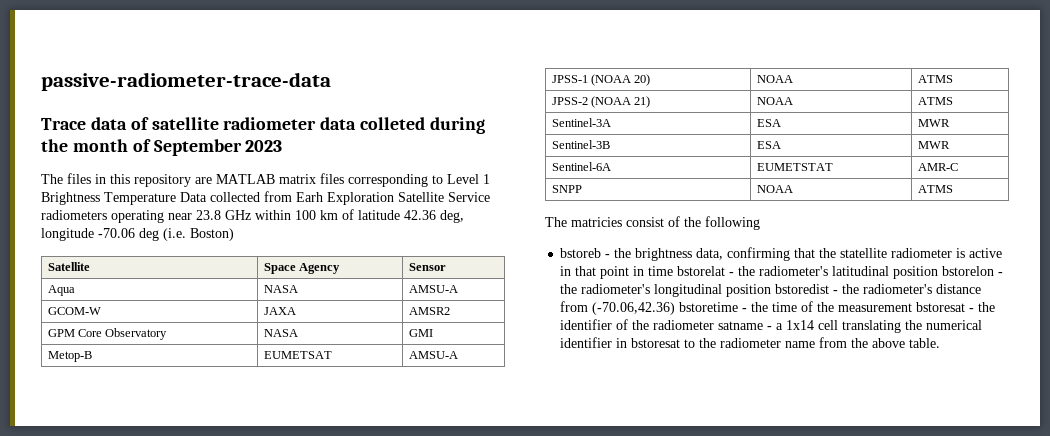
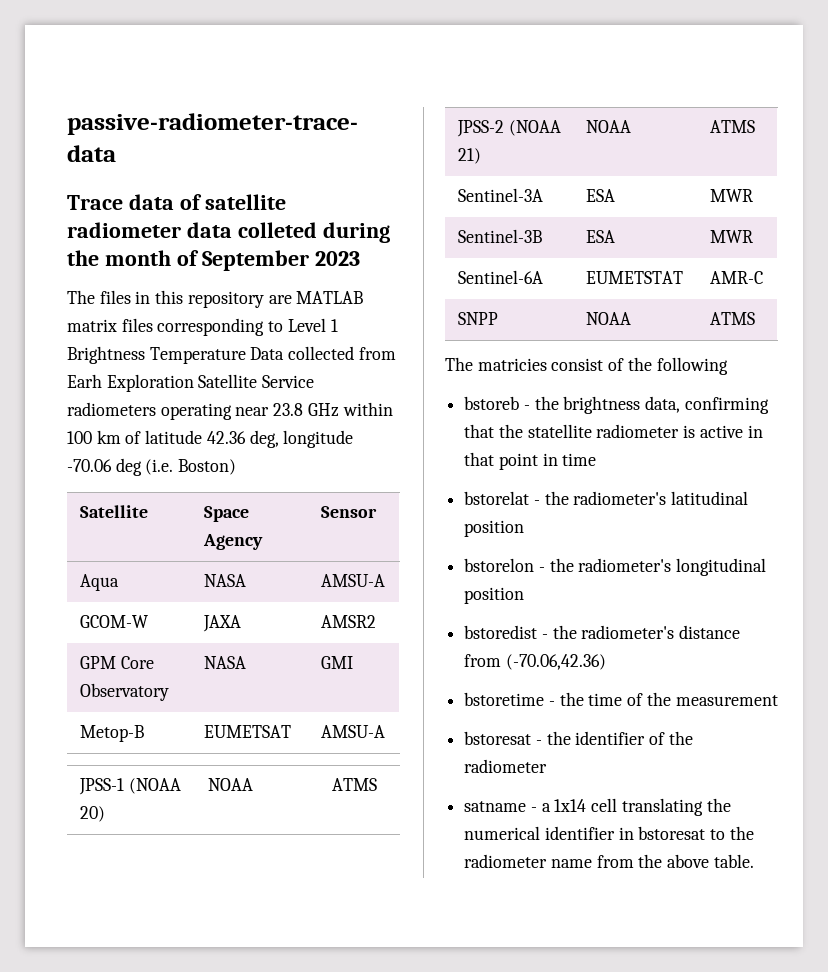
- bstoreb - the brightness data, confirming that the statellite radiometer is active in that point in time bstorelat - the radiometer's latitudinal position bstorelon - the radiometer's longitudinal position bstoredist - the radiometer's distance from (-70.06,42.36) bstoretime - the time of the measurement bstoresat - the identifier of the radiometer satname - a 1x14 cell translating the numerical identifier in bstoresat to the radiometer name from the above table.
+ bstoreb - the brightness data, confirming that the statellite radiometer is active in that point in time
+ bstorelat - the radiometer's latitudinal position
+ bstorelon - the radiometer's longitudinal position
+ bstoredist - the radiometer's distance from (-70.06,42.36)
+ bstoretime - the time of the measurement
+ bstoresat - the identifier of the radiometer
+ satname - a 1x14 cell translating the numerical identifier in bstoresat to the radiometer name from the above table.

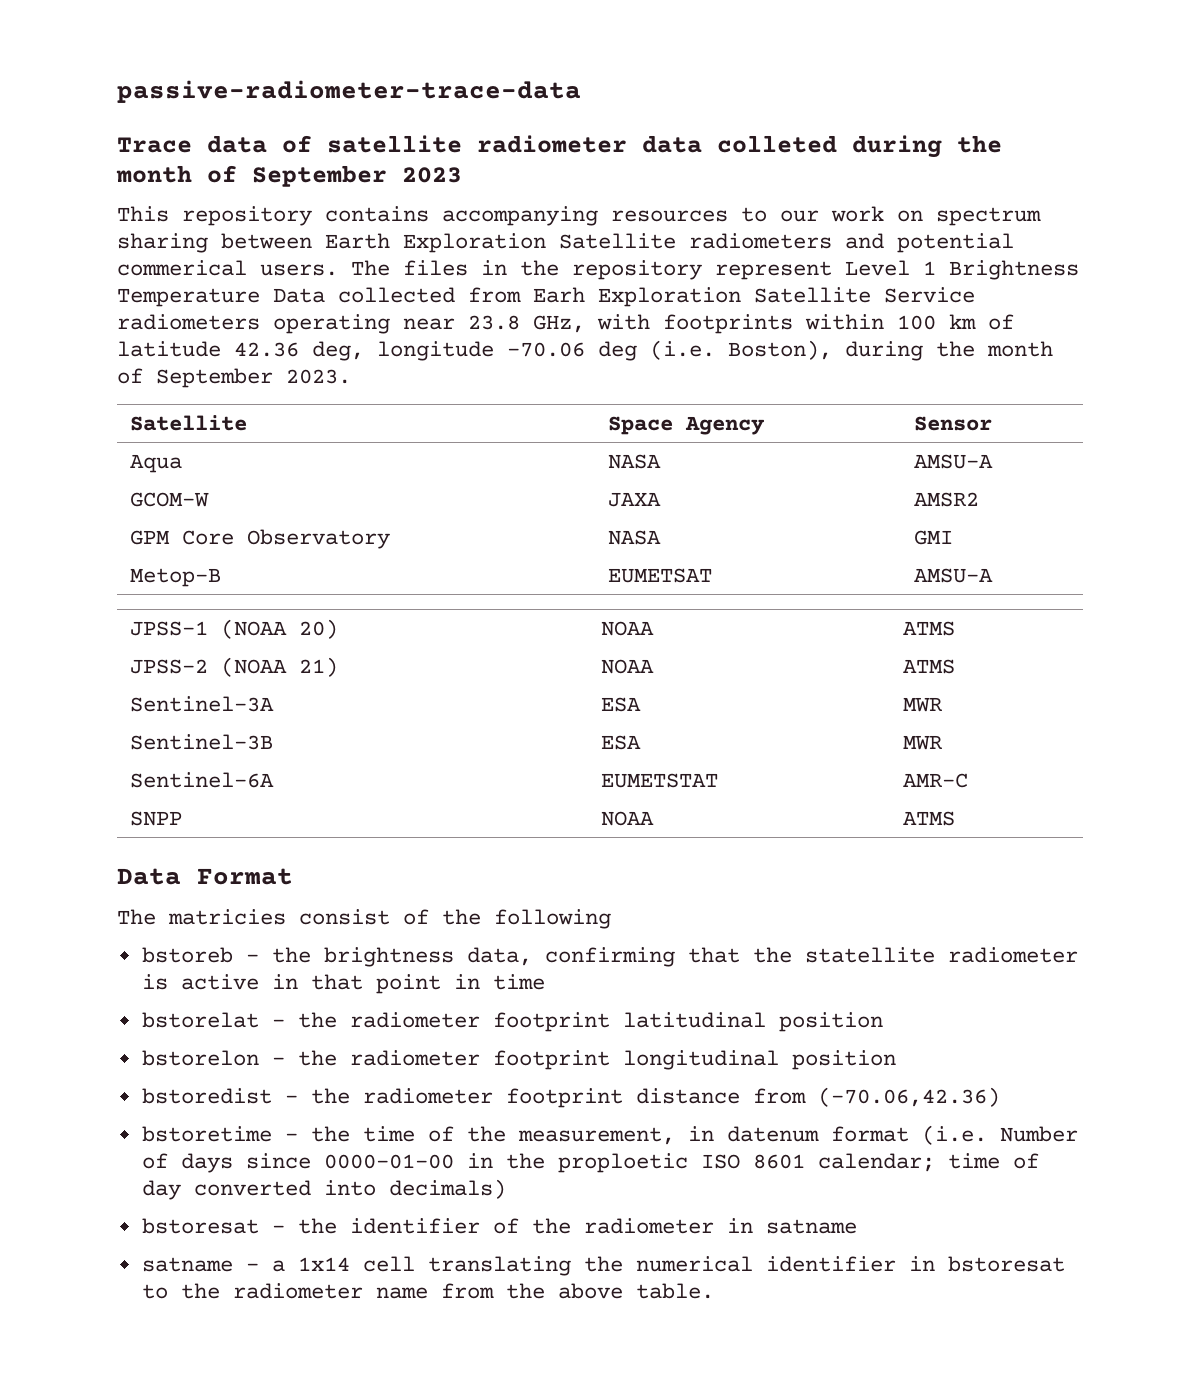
- The files in this repository are MATLAB matrix files corresponding to Level 1 Brightness Temperature Data collected from Earh Exploration Satellite Service radiometers operating near 23.8 GHz within 100 km of latitude 42.36 deg, longitude -70.06 deg (i.e. Boston)
+ This repository contains accompanying resources to our work on spectrum sharing between Earth Exploration Satellite radiometers and potential commerical users. The files in the repository represent Level 1 Brightness Temperature Data collected from Earh Exploration Satellite Service radiometers operating near 23.8 GHz, with footprints within 100 km of latitude 42.36 deg, longitude -70.06 deg (i.e. Boston), during the month of September 2023.
+ Data Format
- bstorelat - the radiometer's latitudinal position
+ bstorelat - the radiometer footprint latitudinal position
- bstorelon - the radiometer's longitudinal position
+ bstorelon - the radiometer footprint longitudinal position
- bstoredist - the radiometer's distance from (-70.06,42.36)
+ bstoredist - the radiometer footprint distance from (-70.06,42.36)
- bstoretime - the time of the measurement
+ bstoretime - the time of the measurement, in datenum format (i.e. Number of days since 0000-01-00 in the proploetic ISO 8601 calendar; time of day converted into decimals)
- bstoresat - the identifier of the radiometer
+ bstoresat - the identifier of the radiometer in satname

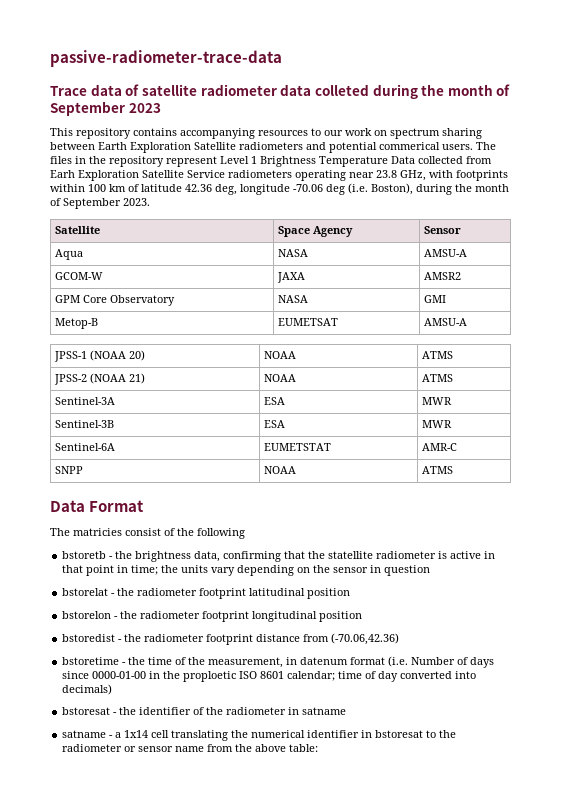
- bstoreb - the brightness data, confirming that the statellite radiometer is active in that point in time
+ bstoretb - the brightness data, confirming that the statellite radiometer is active in that point in time; the units vary depending on the sensor in question
- satname - a 1x14 cell translating the numerical identifier in bstoresat to the radiometer name from the above table.
+ satname - a 1x14 cell translating the numerical identifier in bstoresat to the radiometer or sensor name from the above table:

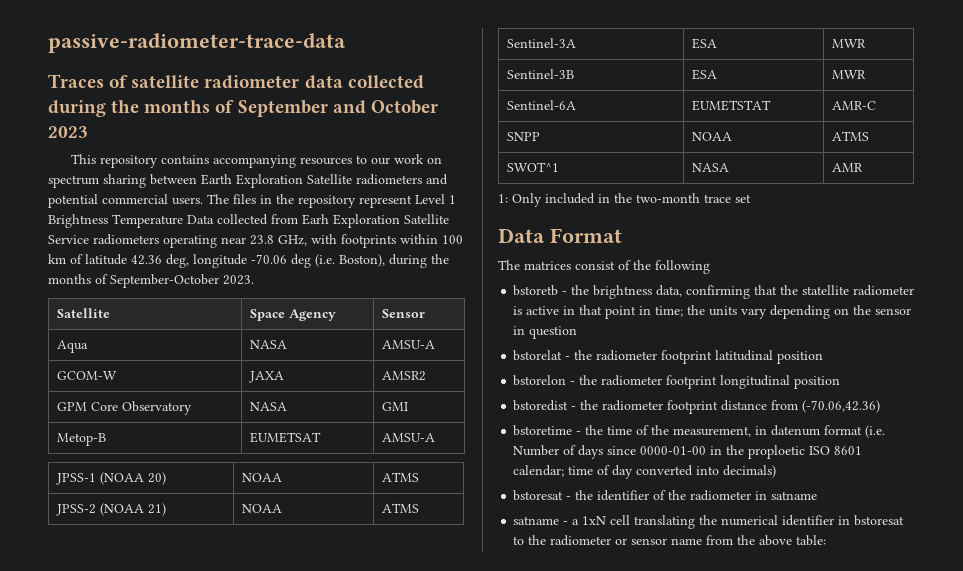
- Trace data of satellite radiometer data colleted during the month of September 2023
+ Traces of satellite radiometer data collected during the months of September and October 2023
- This repository contains accompanying resources to our work on spectrum sharing between Earth Exploration Satellite radiometers and potential commerical users.
+ This repository contains accompanying resources to our work on spectrum sharing between Earth Exploration Satellite radiometers and potential commercial users.
- The files in the repository represent Level 1 Brightness Temperature Data collected from Earh Exploration Satellite Service radiometers operating near 23.8 GHz, with footprints within 100 km of latitude 42.36 deg, longitude -70.06 deg (i.e. Boston), during the month of September 2023.
+ The files in the repository represent Level 1 Brightness Temperature Data collected from Earh Exploration Satellite Service radiometers operating near 23.8 GHz, with footprints within 100 km of latitude 42.36 deg, longitude -70.06 deg (i.e. Boston), during the months of September-October 2023.
+ SWOT^1 | NASA | AMR
+ 1: Only included in the two-month trace set
- The matricies consist of the following
+ The matrices consist of the following
- satname - a 1x14 cell translating the numerical identifier in bstoresat to the radiometer or sensor name from the above table:
+ satname - a 1xN cell translating the numerical identifier in bstoresat to the radiometer or sensor name from the above table:

